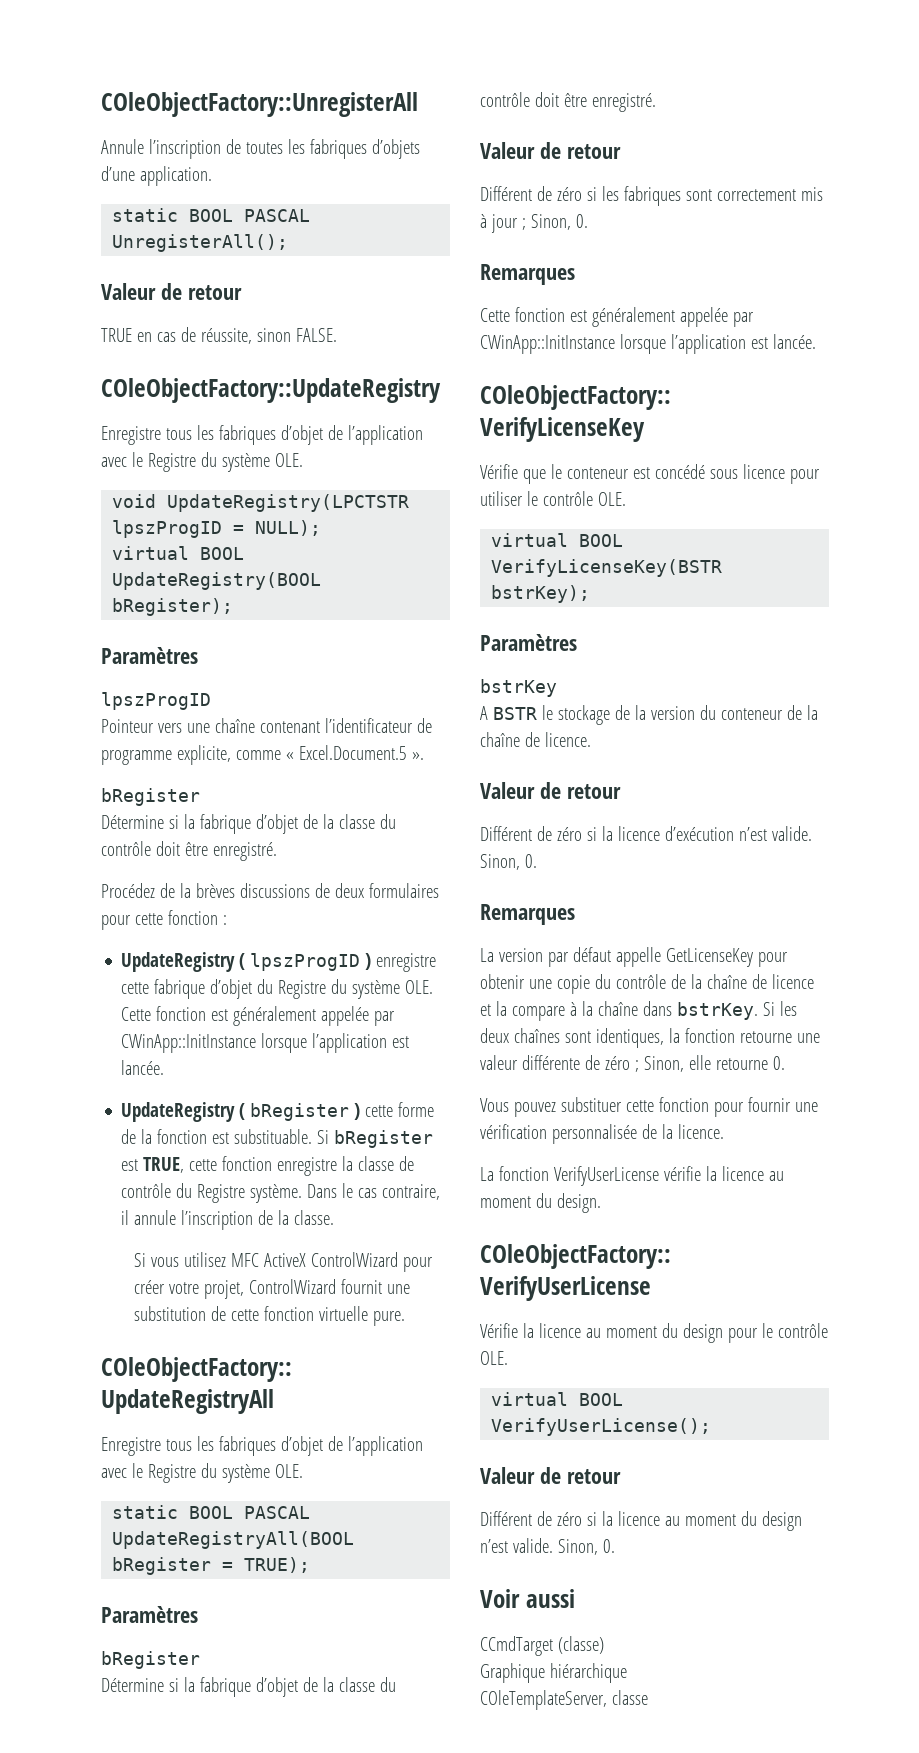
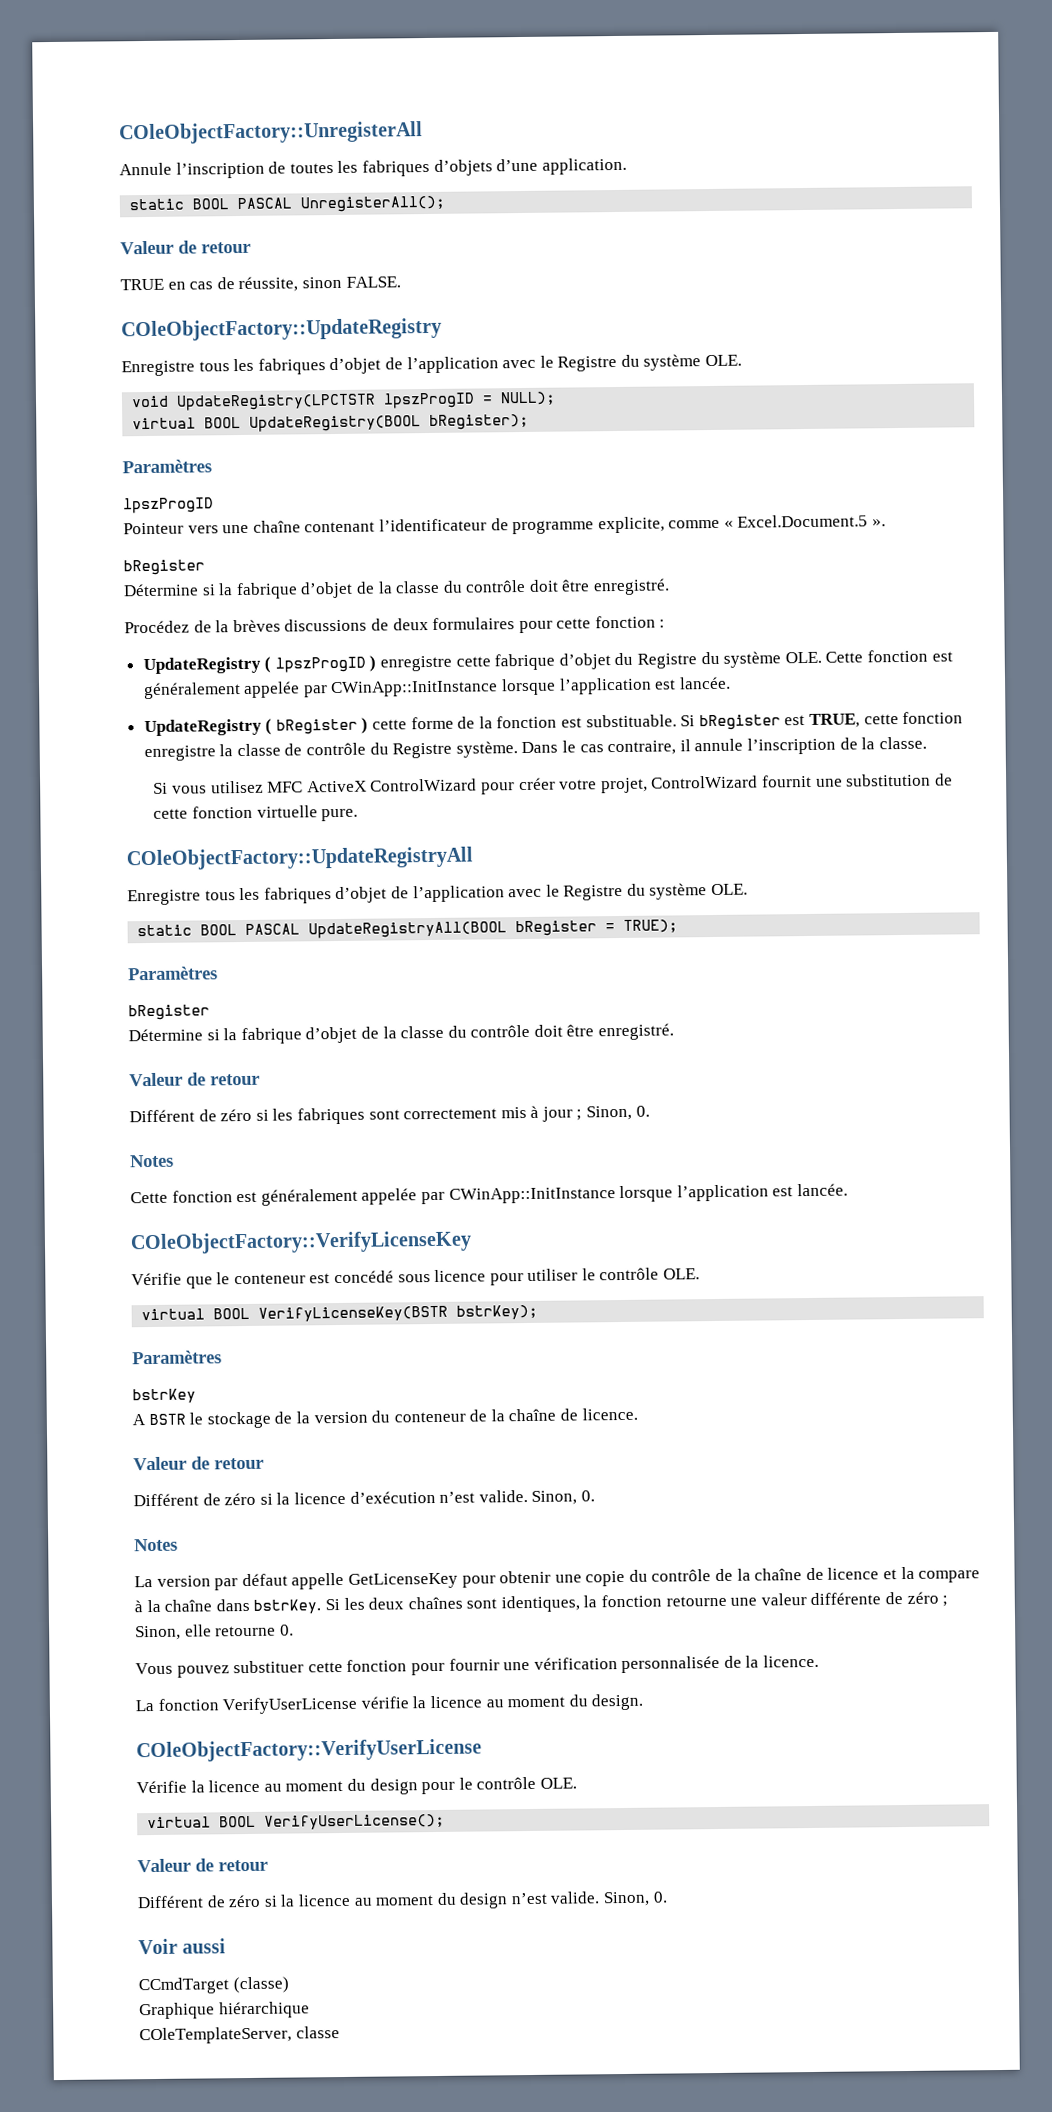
  Différent de zéro si les fabriques sont correctement mis à jour ; Sinon, 0.
- Remarques
+ Notes
  Différent de zéro si la licence d’exécution n’est valide. Sinon, 0.
- Remarques
+ Notes

